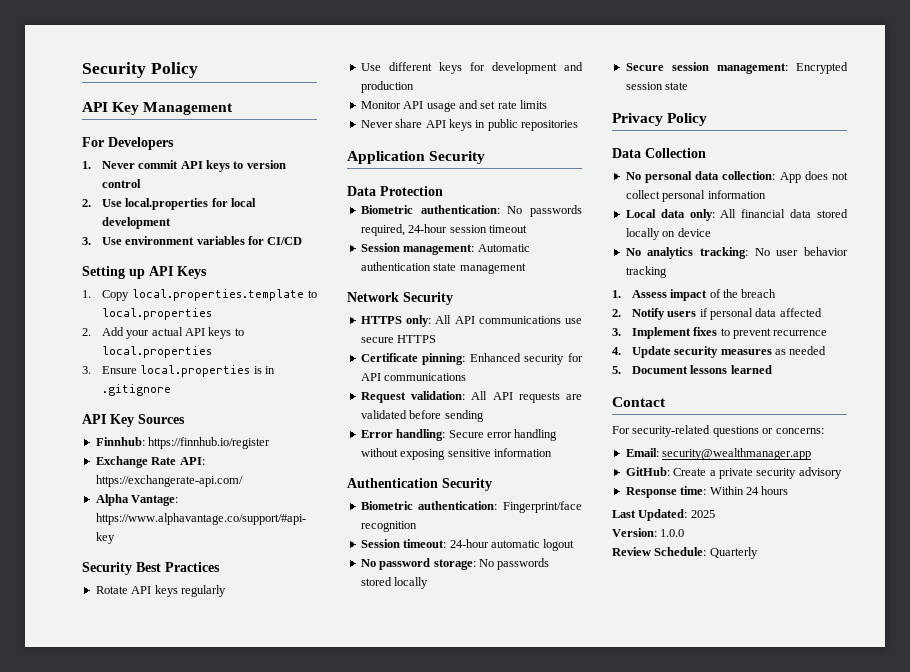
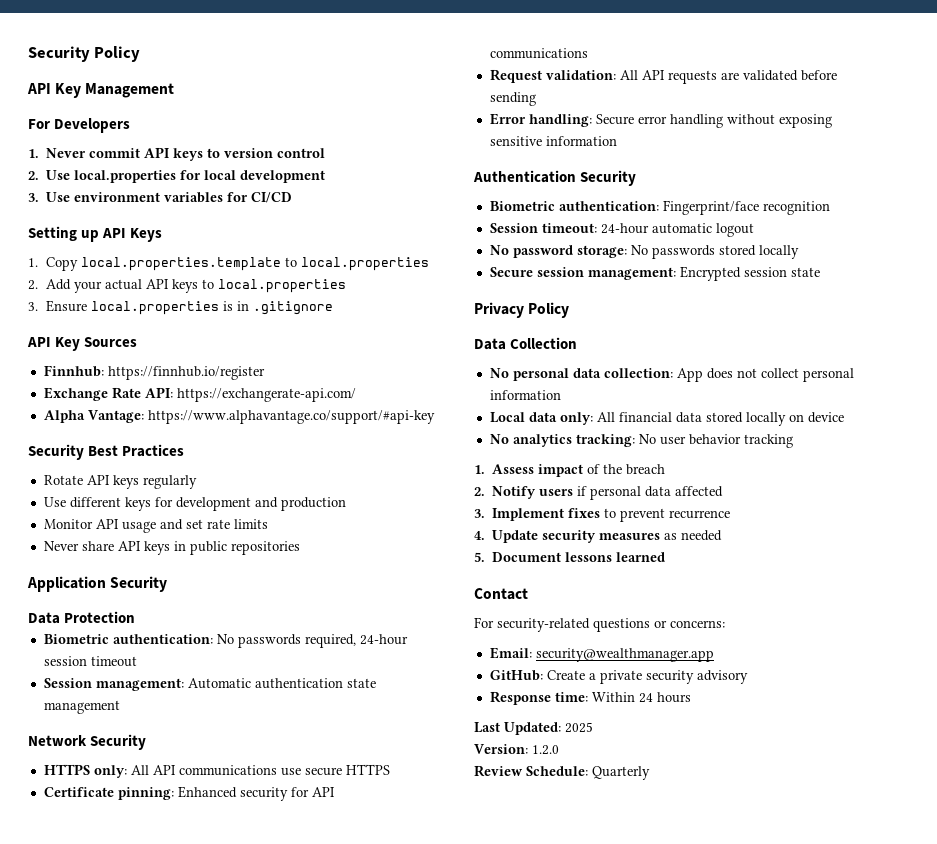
- Version: 1.0.0
+ Version: 1.2.0

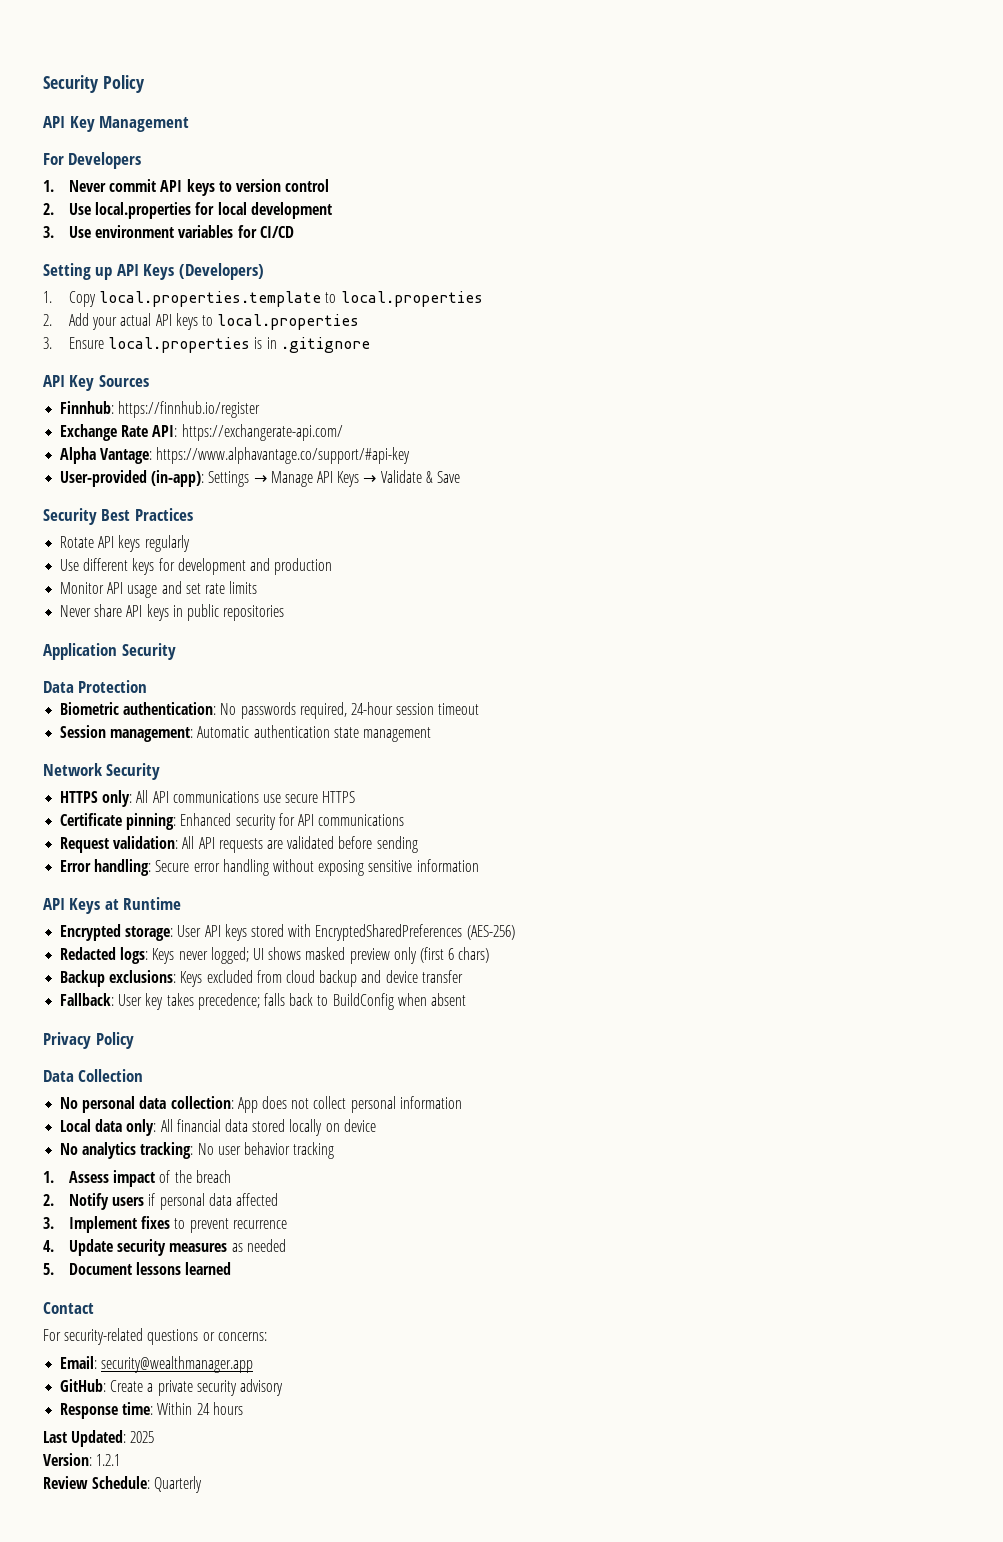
- Setting up API Keys
+ Setting up API Keys (Developers)
+ User-provided (in-app): Settings → Manage API Keys → Validate & Save
- Authentication Security
- Biometric authentication: Fingerprint/face recognition
- Session timeout: 24-hour automatic logout
- No password storage: No passwords stored locally
- Secure session management: Encrypted session state
+ API Keys at Runtime
+ Encrypted storage: User API keys stored with EncryptedSharedPreferences (AES-256)
+ Redacted logs: Keys never logged; UI shows masked preview only (first 6 chars)
+ Backup exclusions: Keys excluded from cloud backup and device transfer
+ Fallback: User key takes precedence; falls back to BuildConfig when absent
- Version: 1.2.0
+ Version: 1.2.1

